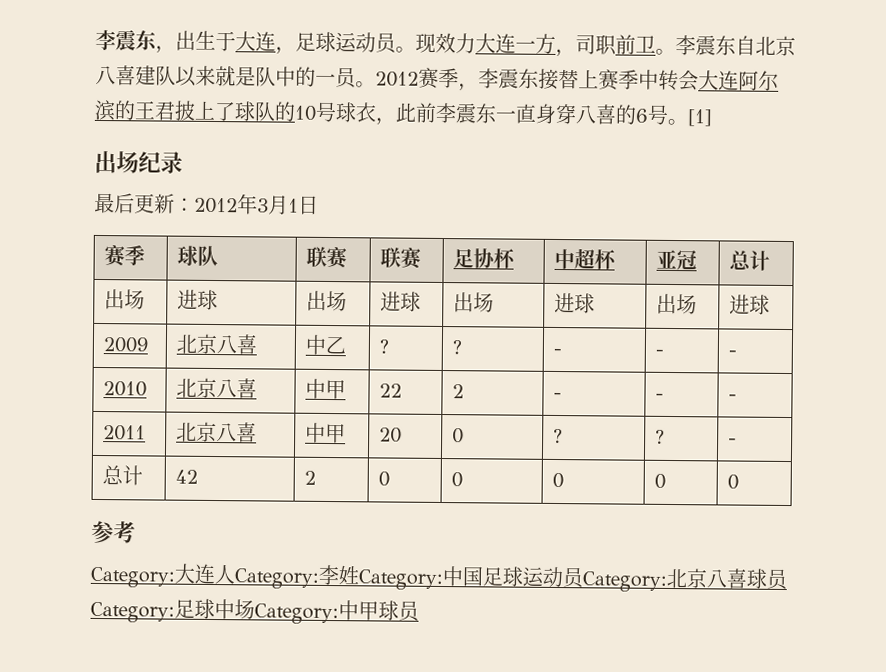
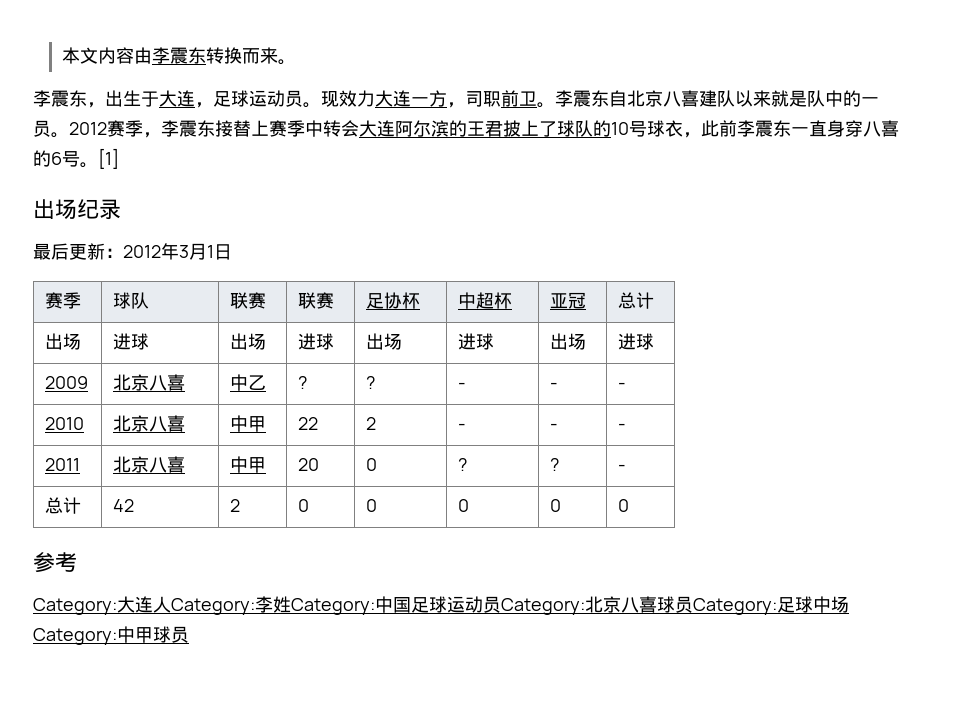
+ 本文内容由李震东转换而来。

